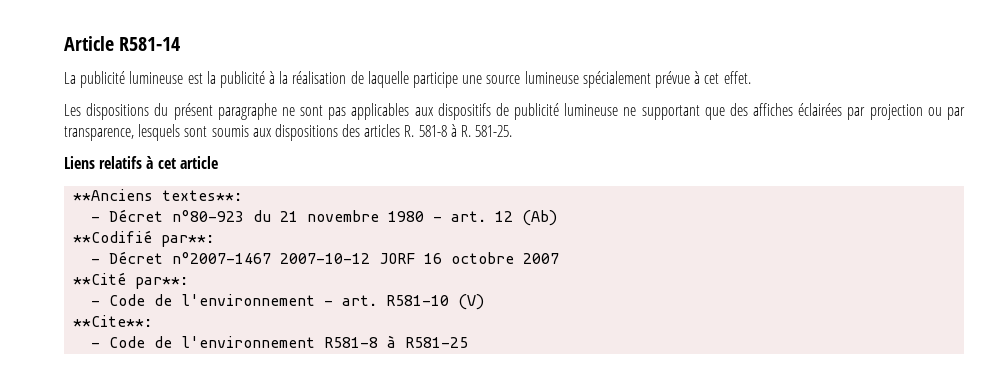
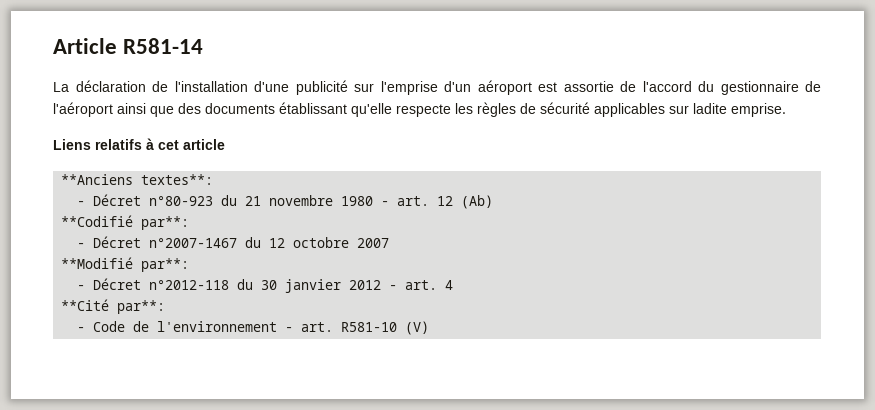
- La publicité lumineuse est la publicité à la réalisation de laquelle participe une source lumineuse spécialement prévue à cet effet.
- Les dispositions du présent paragraphe ne sont pas applicables aux dispositifs de publicité lumineuse ne supportant que des affiches éclairées par projection ou par transparence, lesquels sont soumis aux dispositions des articles R. 581-8 à R. 581-25.
+ La déclaration de l'installation d'une publicité sur l'emprise d'un aéroport est assortie de l'accord du gestionnaire de l'aéroport ainsi que des documents établissant qu'elle respecte les règles de sécurité applicables sur ladite emprise.
- - Décret n°2007-1467 2007-10-12 JORF 16 octobre 2007
+ - Décret n°2007-1467 du 12 octobre 2007
+ **Modifié par**:
+ - Décret n°2012-118 du 30 janvier 2012 - art. 4
- **Cite**:
- - Code de l'environnement R581-8 à R581-25

